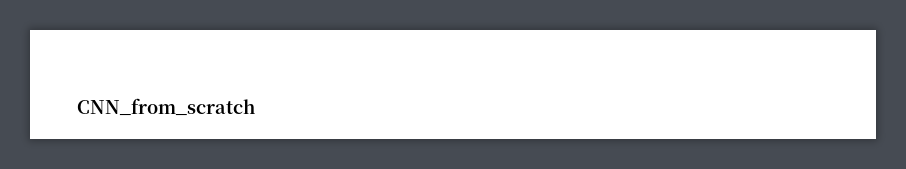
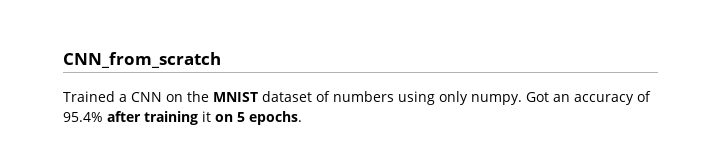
+ Trained a CNN on the MNIST dataset of numbers using only numpy. Got an accuracy of 95.4% after training it on 5 epochs.

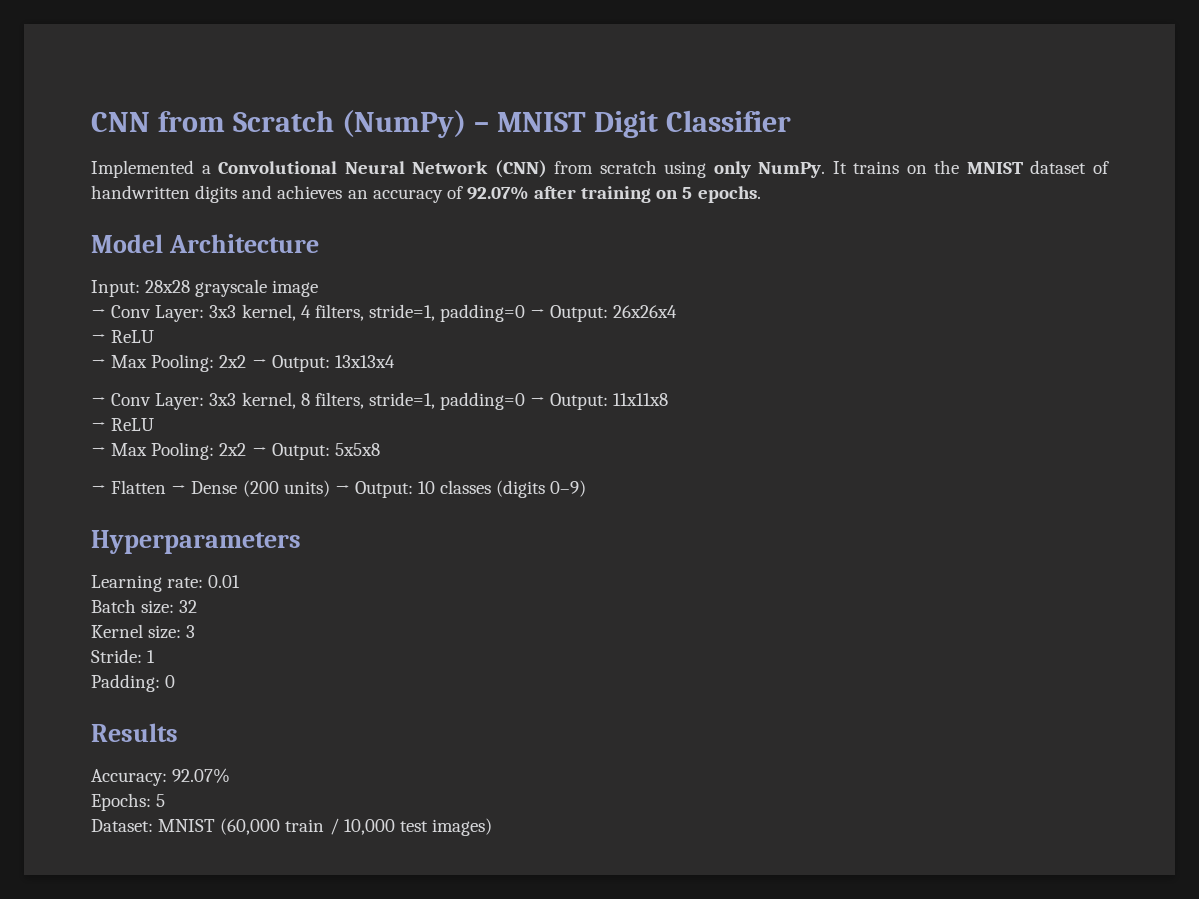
- CNN_from_scratch
- Trained a CNN on the MNIST dataset of numbers using only numpy. Got an accuracy of 95.4% after training it on 5 epochs.
+ CNN from Scratch (NumPy) – MNIST Digit Classifier
+ Implemented a Convolutional Neural Network (CNN) from scratch using only NumPy. It trains on the MNIST dataset of handwritten digits and achieves an accuracy of 92.07% after training on 5 epochs.
+ Model Architecture
+ Input: 28x28 grayscale image
+ → Conv Layer: 3x3 kernel, 4 filters, stride=1, padding=0 → Output: 26x26x4
+ → ReLU
+ → Max Pooling: 2x2 → Output: 13x13x4
+ → Conv Layer: 3x3 kernel, 8 filters, stride=1, padding=0 → Output: 11x11x8
+ → ReLU
+ → Max Pooling: 2x2 → Output: 5x5x8
+ → Flatten → Dense (200 units) → Output: 10 classes (digits 0–9)
+ Hyperparameters
+ Learning rate: 0.01
+ Batch size: 32
+ Kernel size: 3
+ Stride: 1
+ Padding: 0
+ Results
+ Accuracy: 92.07%
+ Epochs: 5
+ Dataset: MNIST (60,000 train / 10,000 test images)

